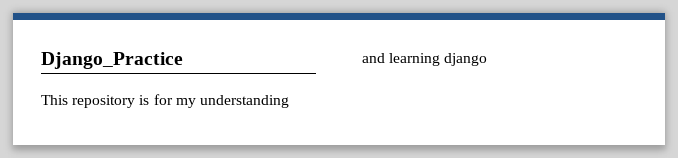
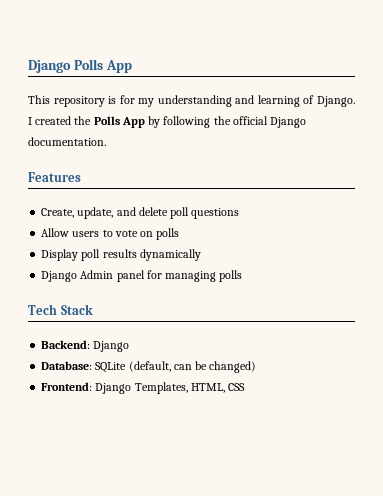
- Django_Practice
+ Django Polls App
- This repository is for my understanding and learning django
+ This repository is for my understanding and learning of Django. I created the Polls App by following the official Django documentation.
+ Features
+ Create, update, and delete poll questions
+ Allow users to vote on polls
+ Display poll results dynamically
+ Django Admin panel for managing polls
+ Tech Stack
+ Backend: Django
+ Database: SQLite (default, can be changed)
+ Frontend: Django Templates, HTML, CSS

